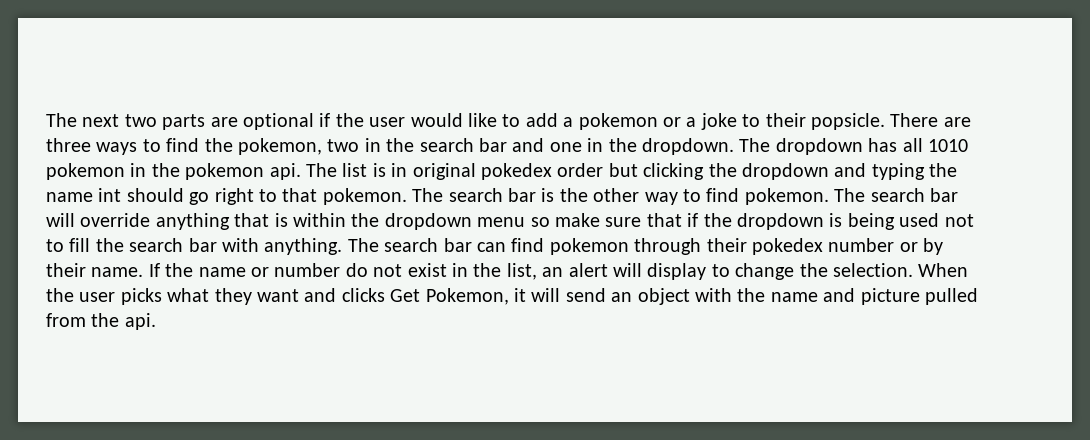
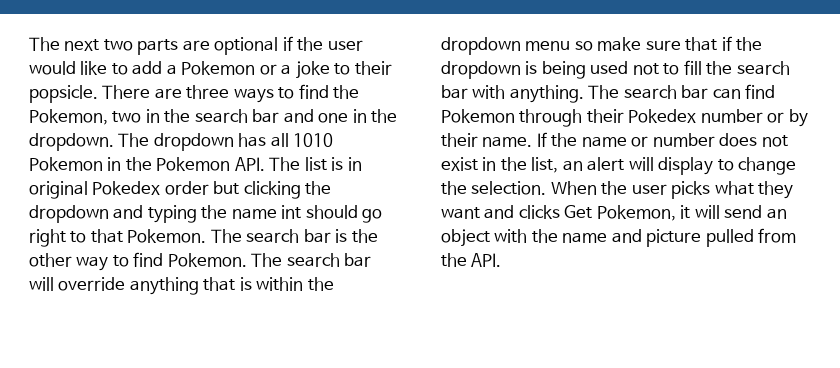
- The next two parts are optional if the user would like to add a pokemon or a joke to their popsicle.
+ The next two parts are optional if the user would like to add a Pokemon or a joke to their popsicle.
- There are three ways to find the pokemon, two in the search bar and one in the dropdown.
+ There are three ways to find the Pokemon, two in the search bar and one in the dropdown.
- The dropdown has all 1010 pokemon in the pokemon api. The list is in original pokedex order but clicking the dropdown and typing the name int should go right to that pokemon.
+ The dropdown has all 1010 Pokemon in the Pokemon API. The list is in original Pokedex order but clicking the dropdown and typing the name int should go right to that Pokemon.
- The search bar is the other way to find pokemon.
+ The search bar is the other way to find Pokemon.
- The search bar can find pokemon through their pokedex number or by their name.
+ The search bar can find Pokemon through their Pokedex number or by their name.
- If the name or number do not exist in the list, an alert will display to change the selection.
+ If the name or number does not exist in the list, an alert will display to change the selection.
- When the user picks what they want and clicks Get Pokemon, it will send an object with the name and picture pulled from the api.
+ When the user picks what they want and clicks Get Pokemon, it will send an object with the name and picture pulled from the API.

